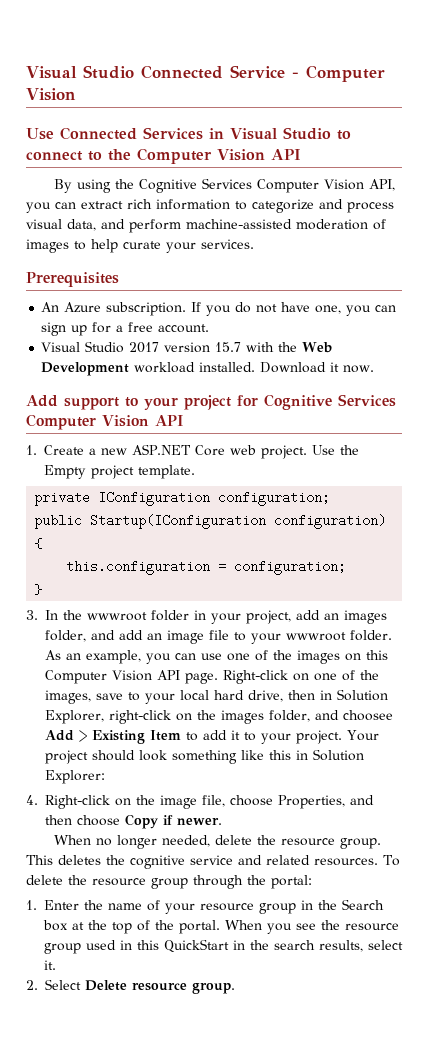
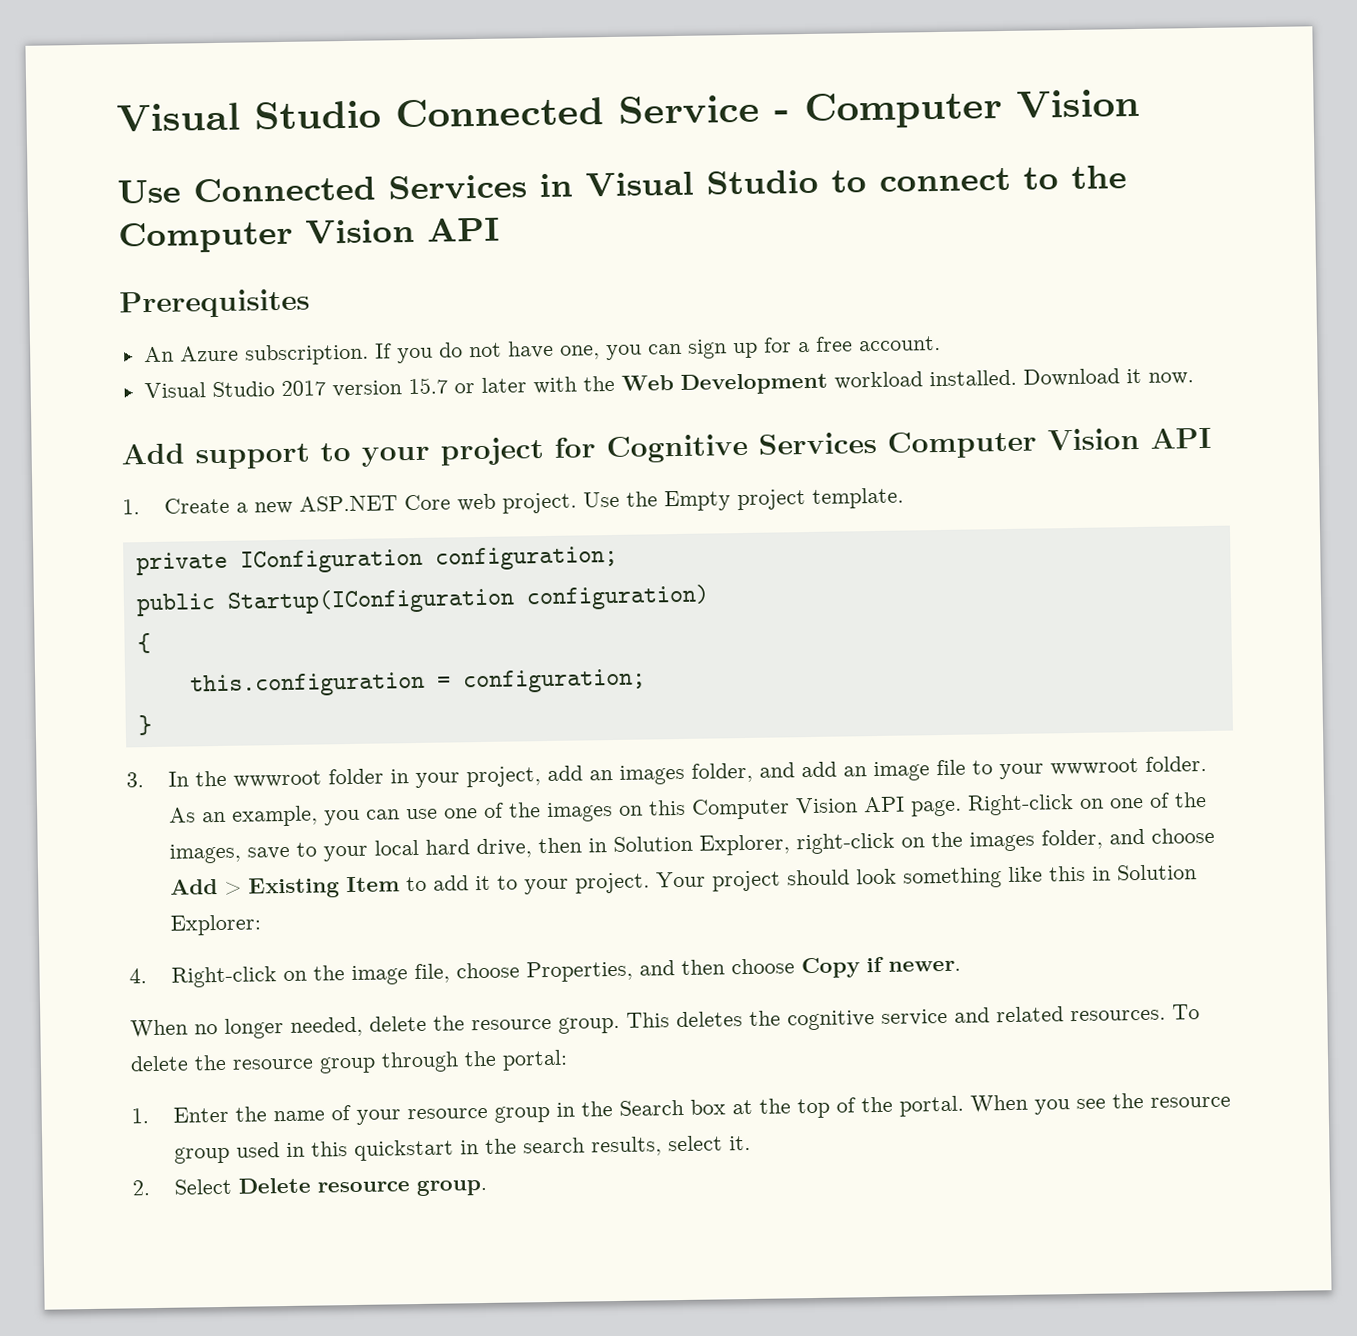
- By using the Cognitive Services Computer Vision API, you can extract rich information to categorize and process visual data, and perform machine-assisted moderation of images to help curate your services.
- Visual Studio 2017 version 15.7 with the Web Development workload installed.
+ Visual Studio 2017 version 15.7 or later with the Web Development workload installed.
- Right-click on one of the images, save to your local hard drive, then in Solution Explorer, right-click on the images folder, and choosee Add > Existing Item to add it to your project.
+ Right-click on one of the images, save to your local hard drive, then in Solution Explorer, right-click on the images folder, and choose Add > Existing Item to add it to your project.
- When you see the resource group used in this QuickStart in the search results, select it.
+ When you see the resource group used in this quickstart in the search results, select it.

